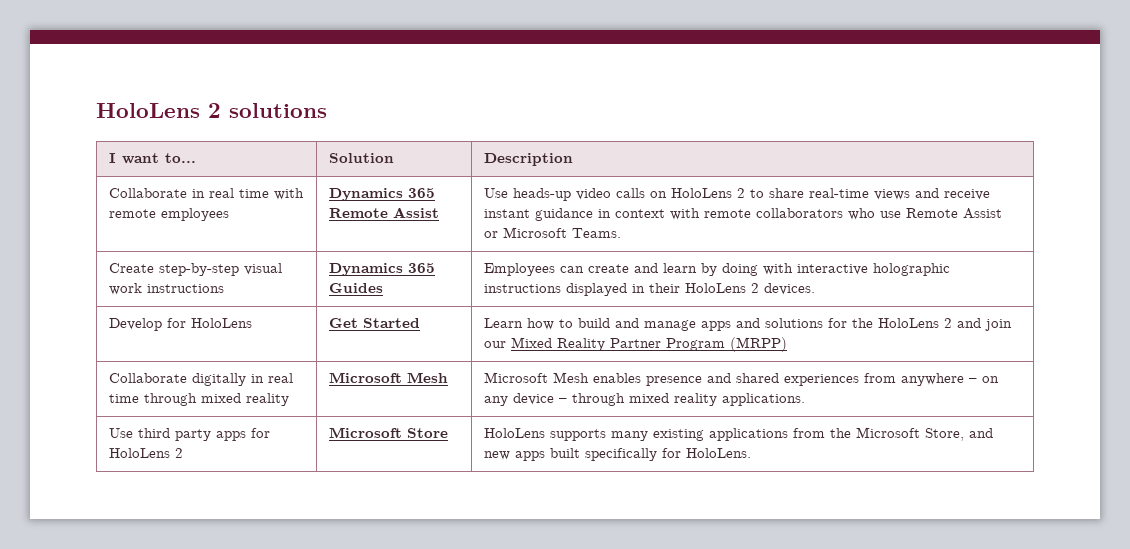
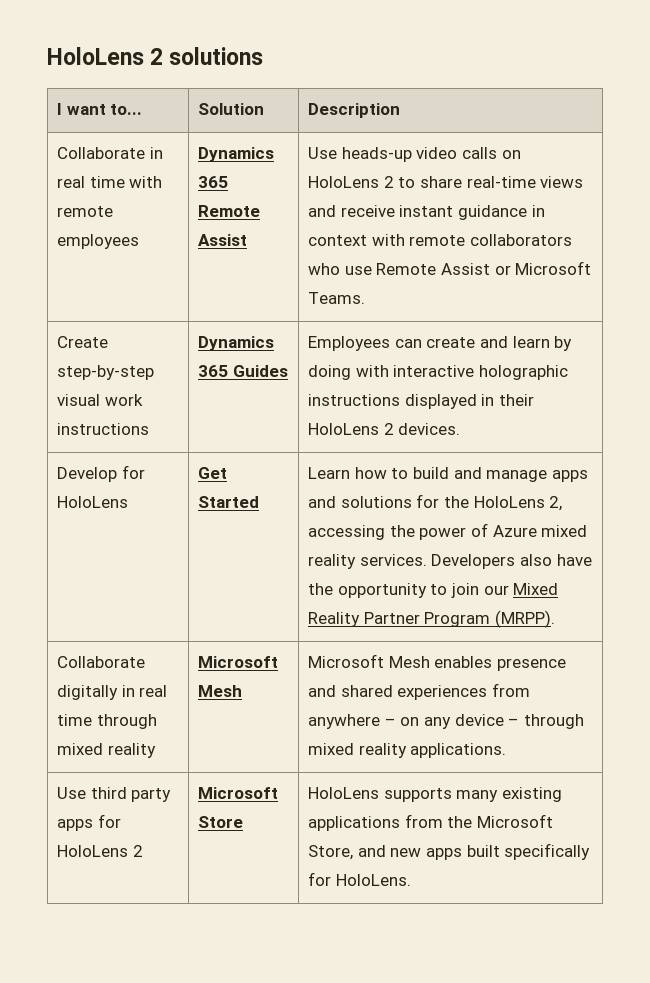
- Develop for HoloLens | Get Started | Learn how to build and manage apps and solutions for the HoloLens 2 and join our Mixed Reality Partner Program (MRPP)
+ Develop for HoloLens | Get Started | Learn how to build and manage apps and solutions for the HoloLens 2, accessing the power of Azure mixed reality services. Developers also have the opportunity to join our Mixed Reality Partner Program (MRPP).

